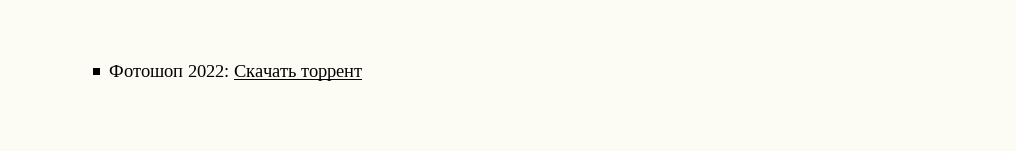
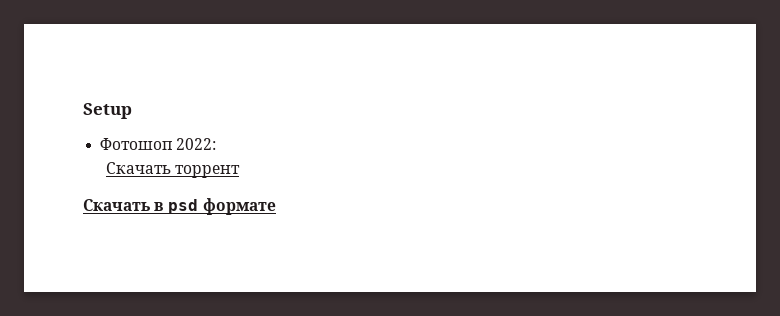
+ Setup
- Фотошоп 2022: Скачать торрент
+ Фотошоп 2022:
+ Скачать торрент
+ Скачать в psd формате

